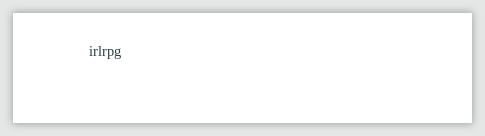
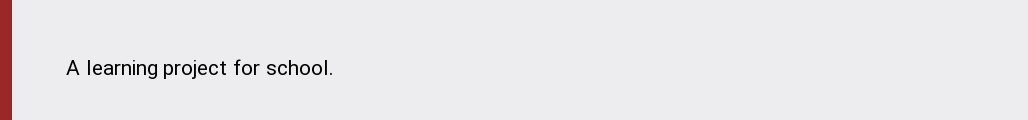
- irlrpg
+ A learning project for school.

